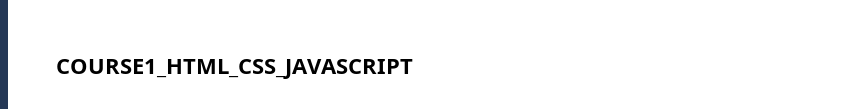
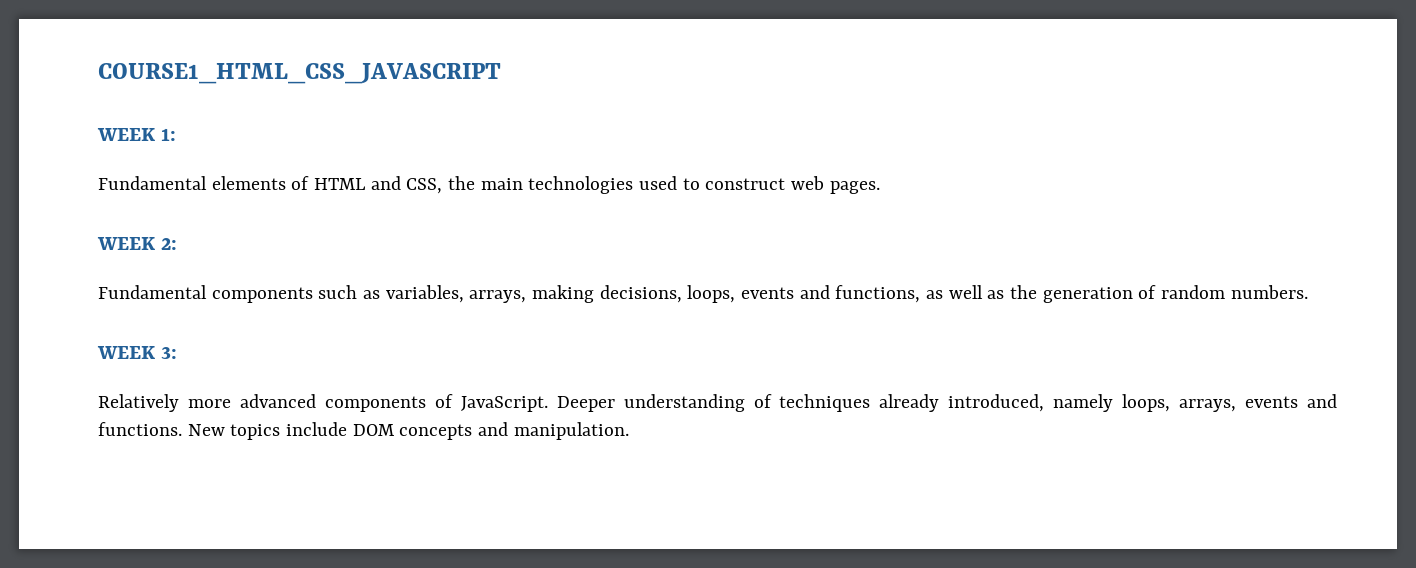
+ WEEK 1:
+ Fundamental elements of HTML and CSS, the main technologies used to construct web pages.
+ WEEK 2:
+ Fundamental components such as variables, arrays, making decisions, loops, events and functions, as well as the generation of random numbers.
+ WEEK 3:
+ Relatively more advanced components of JavaScript. Deeper understanding of techniques already introduced, namely loops, arrays, events and functions. New topics include DOM concepts and manipulation.

